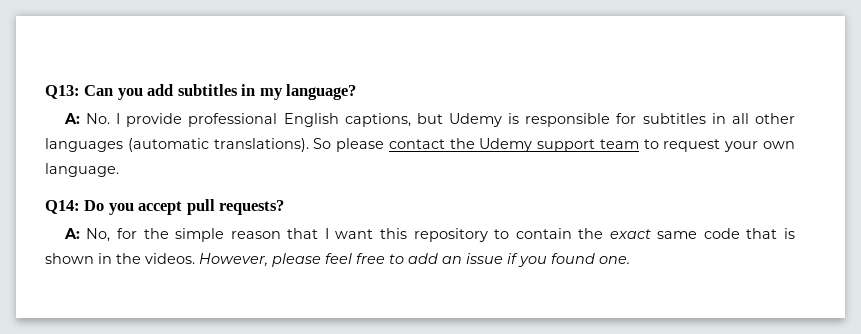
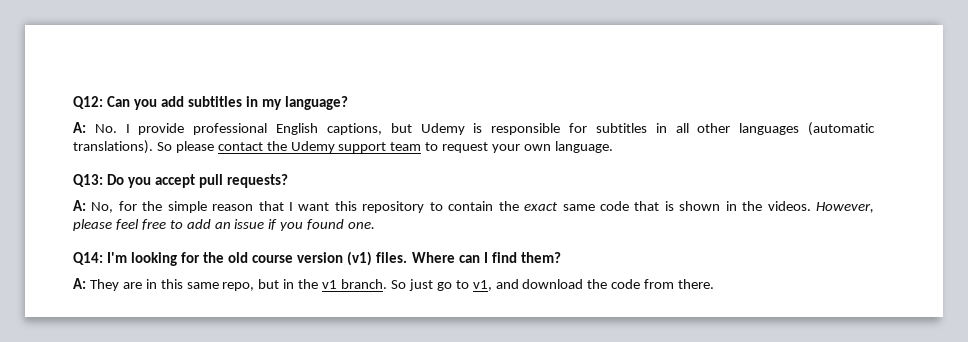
- Q13: Can you add subtitles in my language?
+ Q12: Can you add subtitles in my language?
- Q14: Do you accept pull requests?
+ Q13: Do you accept pull requests?
+ Q14: I'm looking for the old course version (v1) files. Where can I find them?
+ A: They are in this same repo, but in the v1 branch. So just go to v1, and download the code from there.

